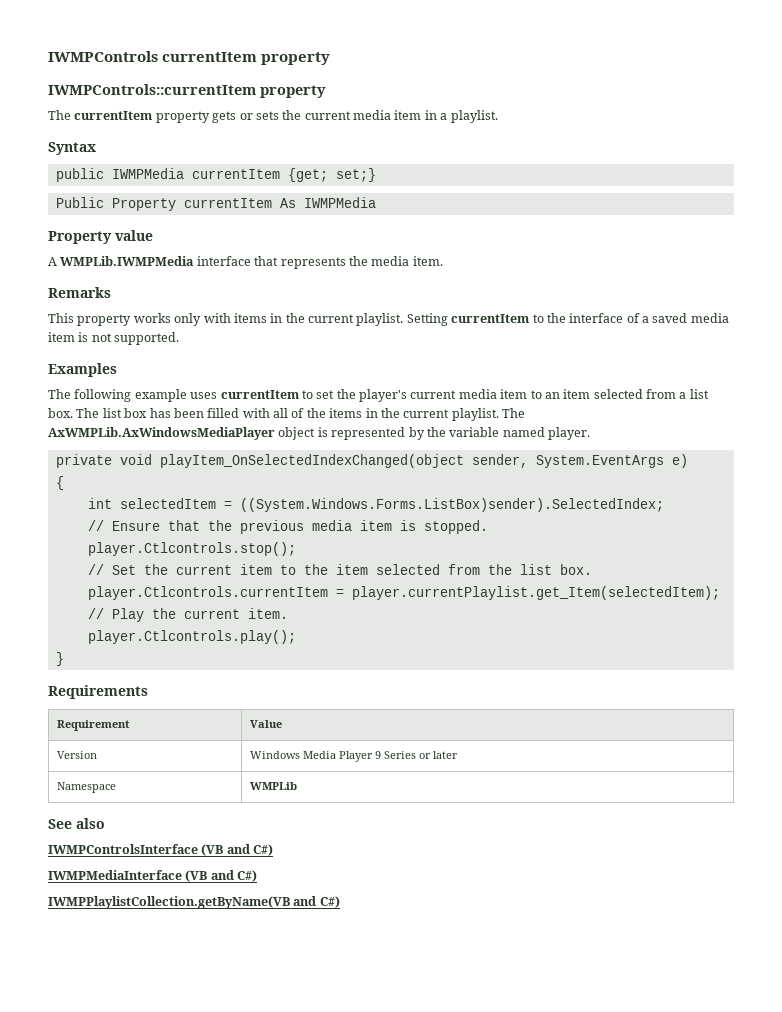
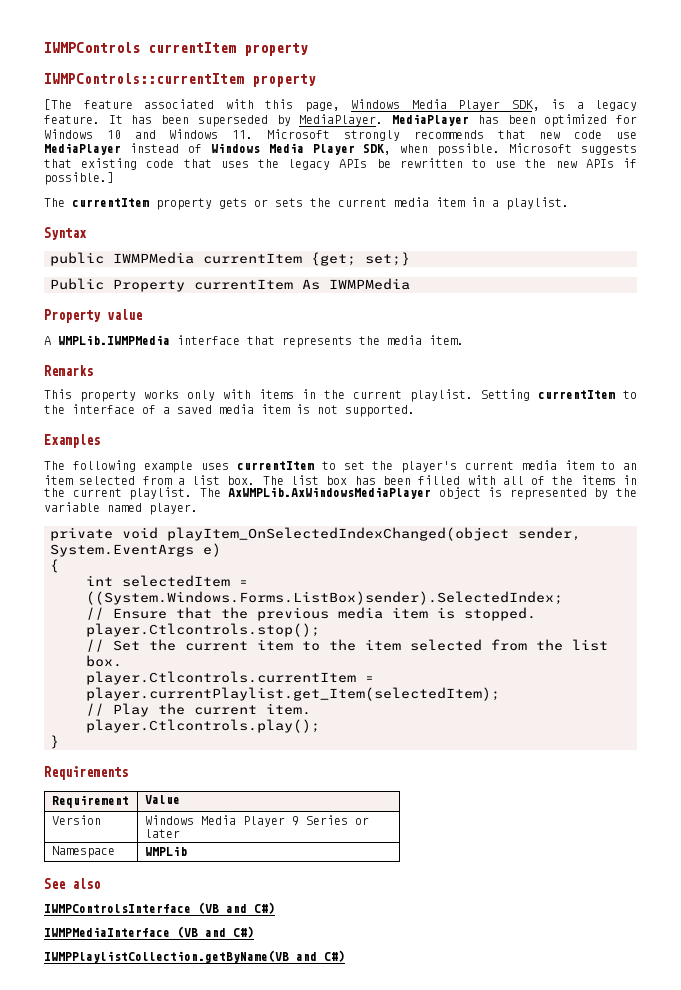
+ [The feature associated with this page, Windows Media Player SDK, is a legacy feature. It has been superseded by MediaPlayer. MediaPlayer has been optimized for Windows 10 and Windows 11. Microsoft strongly recommends that new code use MediaPlayer instead of Windows Media Player SDK, when possible. Microsoft suggests that existing code that uses the legacy APIs be rewritten to use the new APIs if possible.]

